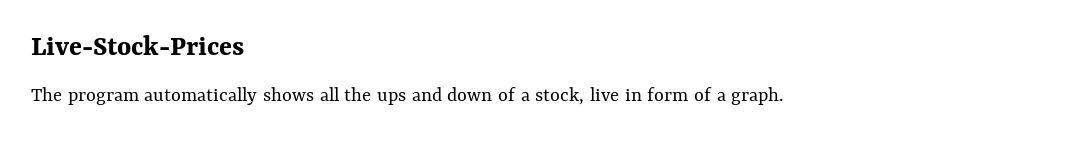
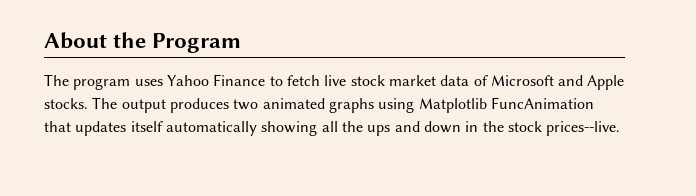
- Live-Stock-Prices
+ About the Program
- The program automatically shows all the ups and down of a stock, live in form of a graph.
+ The program uses Yahoo Finance to fetch live stock market data of Microsoft and Apple stocks. The output produces two animated graphs using Matplotlib FuncAnimation that updates itself automatically showing all the ups and down in the stock prices--live.

